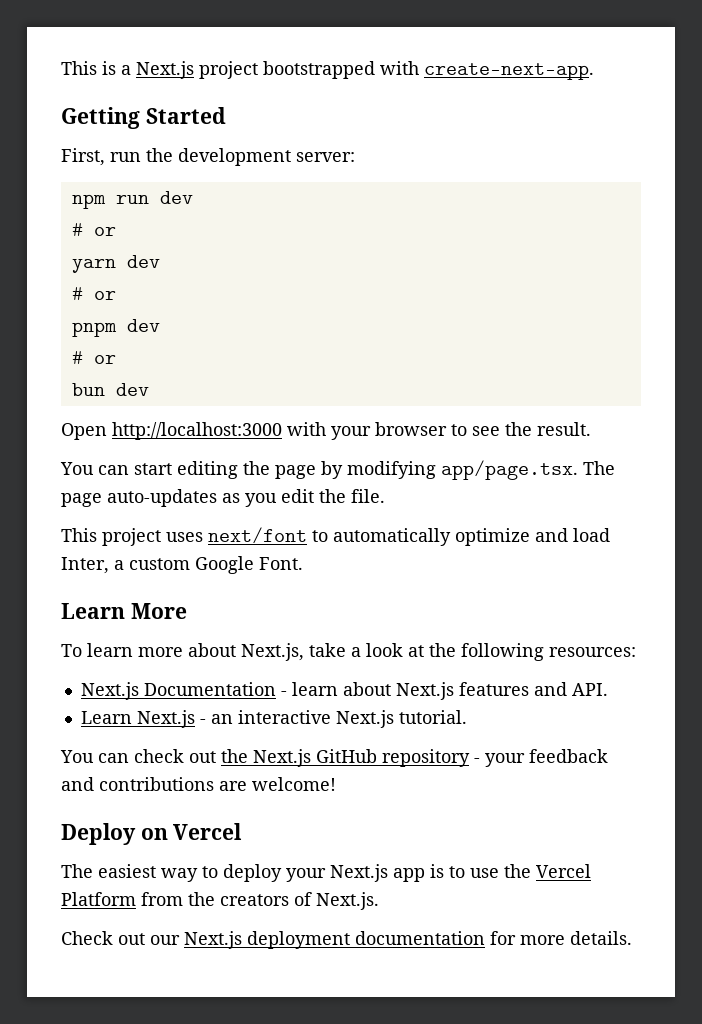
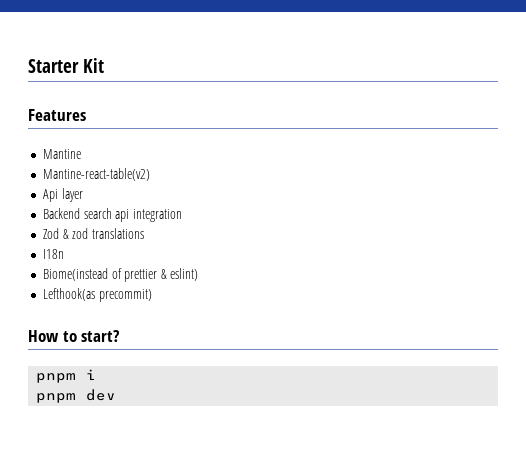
- This is a Next.js project bootstrapped with create-next-app.
- Getting Started
- First, run the development server:
- npm run dev
- # or
- yarn dev
- # or
+ Starter Kit
+ Features
+ Mantine
+ Mantine-react-table(v2)
+ Api layer
+ Backend search api integration
+ Zod & zod translations
+ I18n
+ Biome(instead of prettier & eslint)
+ Lefthook(as precommit)
+ How to start?
+ pnpm i
  pnpm dev
- # or
- bun dev
- Open http://localhost:3000 with your browser to see the result.
- You can start editing the page by modifying app/page.tsx. The page auto-updates as you edit the file.
- This project uses next/font to automatically optimize and load Inter, a custom Google Font.
- Learn More
- To learn more about Next.js, take a look at the following resources:
- Next.js Documentation - learn about Next.js features and API.
- Learn Next.js - an interactive Next.js tutorial.
- You can check out the Next.js GitHub repository - your feedback and contributions are welcome!
- Deploy on Vercel
- The easiest way to deploy your Next.js app is to use the Vercel Platform from the creators of Next.js.
- Check out our Next.js deployment documentation for more details.

